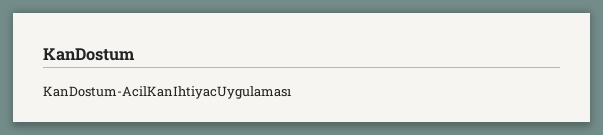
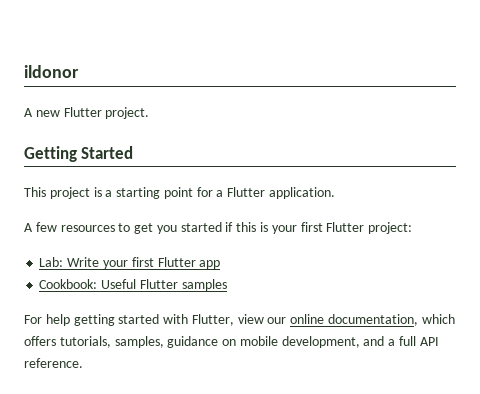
- KanDostum
- KanDostum-AcilKanIhtiyacUygulaması
+ ildonor
+ A new Flutter project.
+ Getting Started
+ This project is a starting point for a Flutter application.
+ A few resources to get you started if this is your first Flutter project:
+ Lab: Write your first Flutter app
+ Cookbook: Useful Flutter samples
+ For help getting started with Flutter, view our online documentation, which offers tutorials, samples, guidance on mobile development, and a full API reference.

